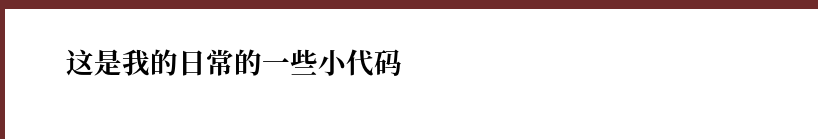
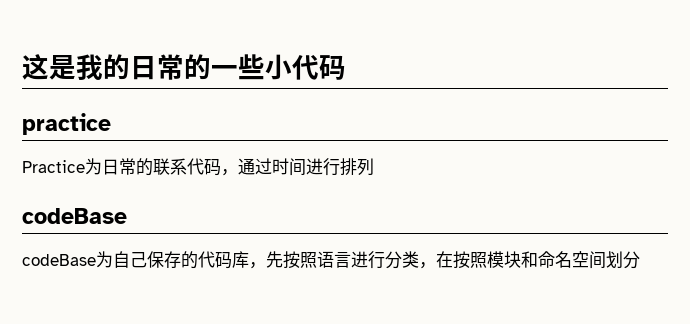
+ practice
+ Practice为日常的联系代码，通过时间进行排列
+ codeBase
+ codeBase为自己保存的代码库，先按照语言进行分类，在按照模块和命名空间划分

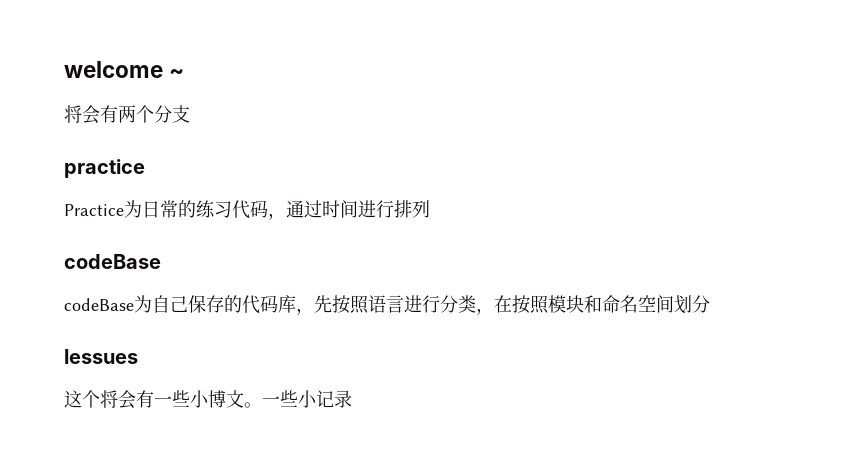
- 这是我的日常的一些小代码
+ welcome ~
+ 将会有两个分支
- Practice为日常的联系代码，通过时间进行排列
+ Practice为日常的练习代码，通过时间进行排列
+ lessues
+ 这个将会有一些小博文。一些小记录

